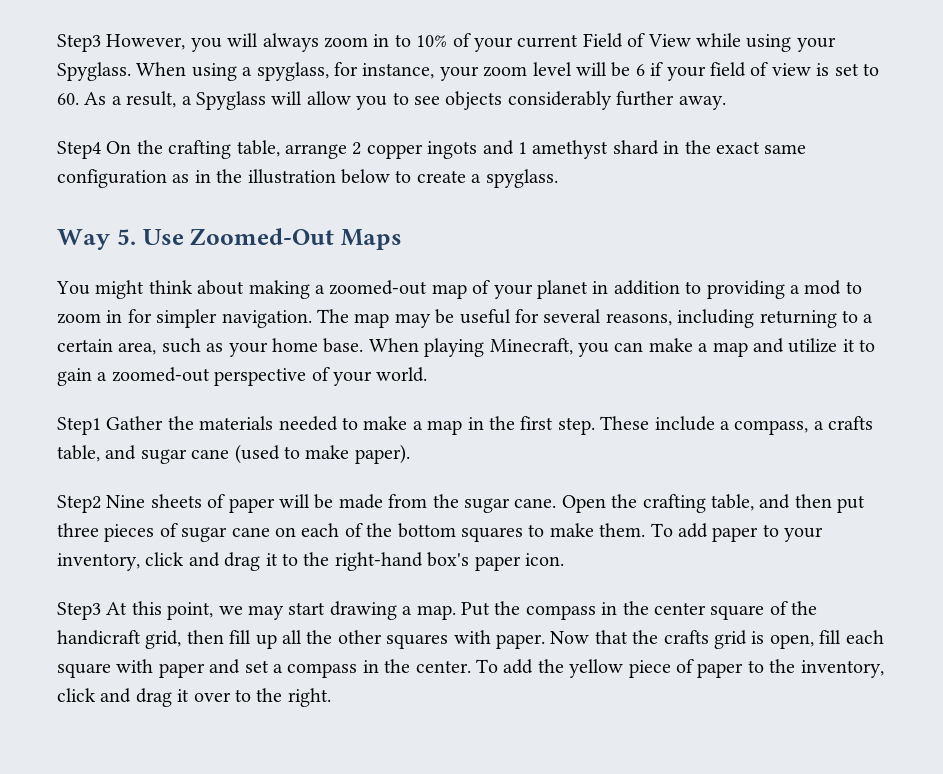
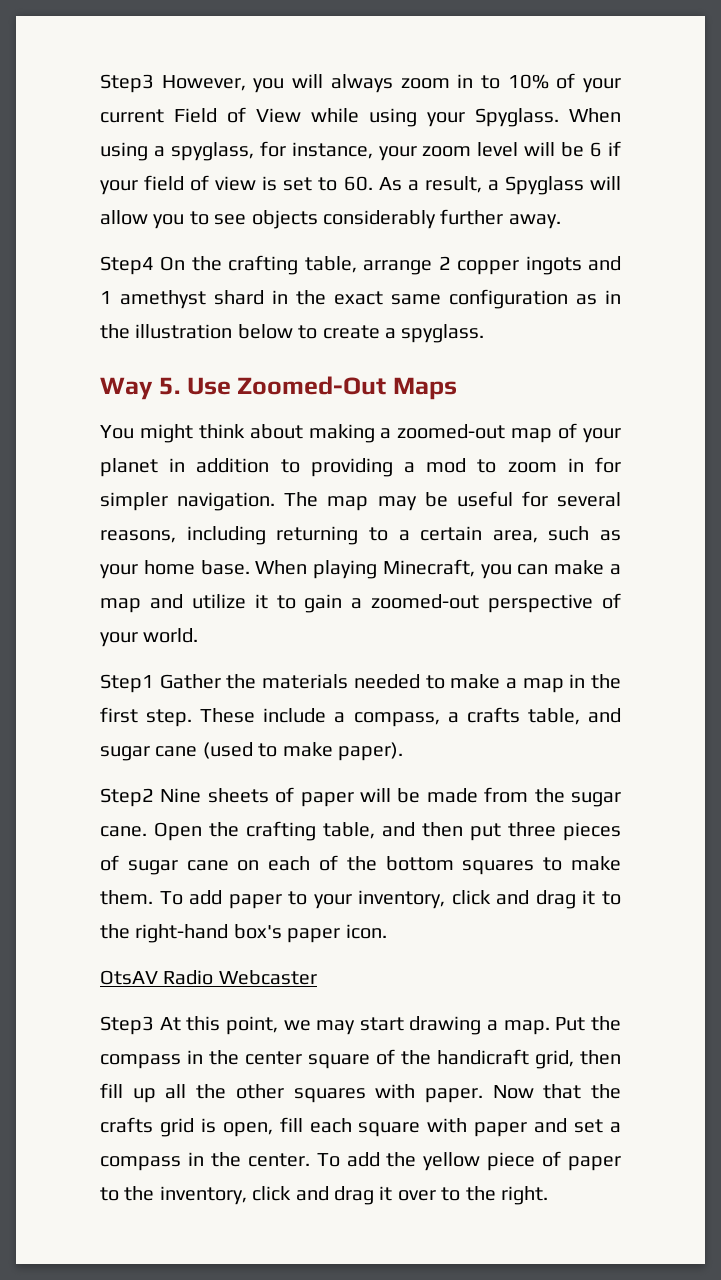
+ OtsAV Radio Webcaster

